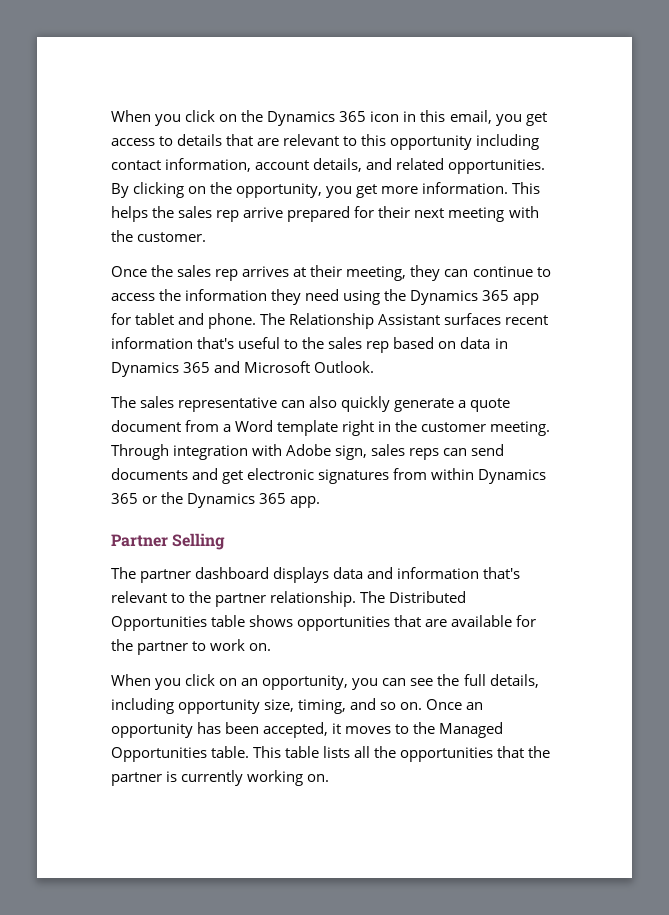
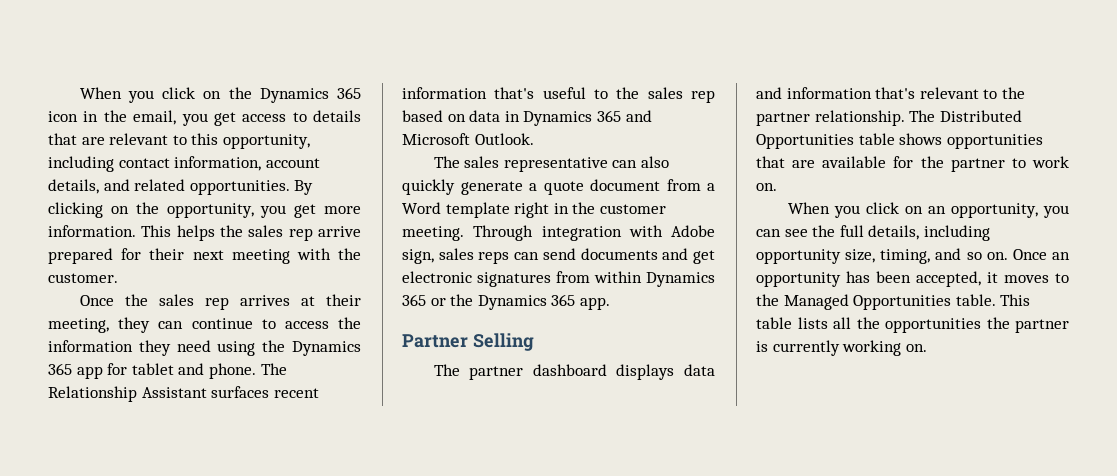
- When you click on the Dynamics 365 icon in this email, you get access to details that are relevant to this opportunity including contact information, account details, and related opportunities.
+ When you click on the Dynamics 365 icon in the email, you get access to details that are relevant to this opportunity, including contact information, account details, and related opportunities.
- This table lists all the opportunities that the partner is currently working on.
+ This table lists all the opportunities the partner is currently working on.

